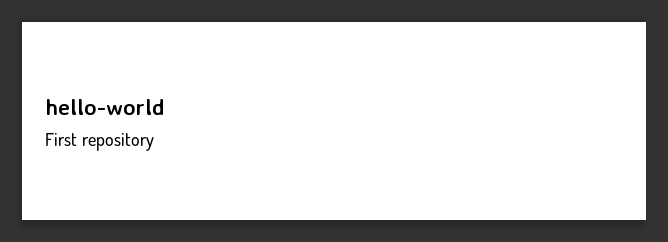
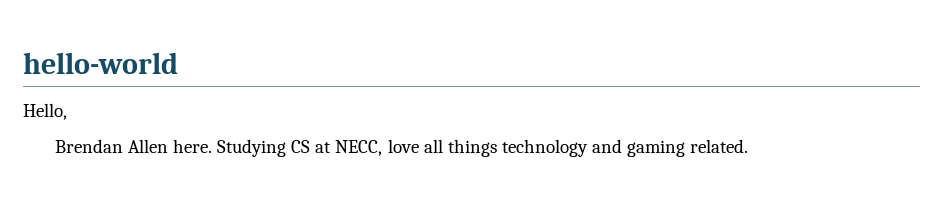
- First repository
+ Hello,
+ Brendan Allen here. Studying CS at NECC, love all things technology and gaming related.

